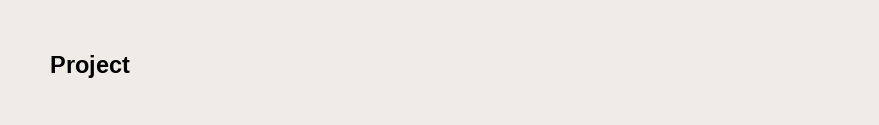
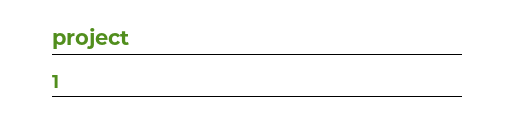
- Project
+ project
+ 1

